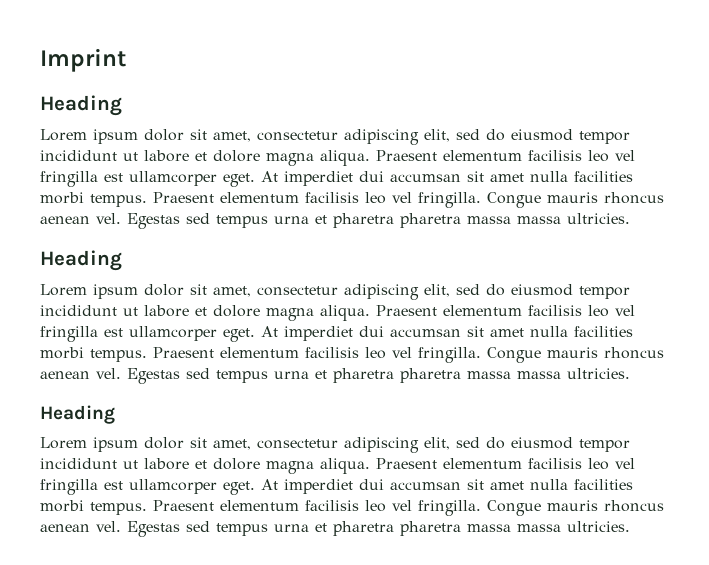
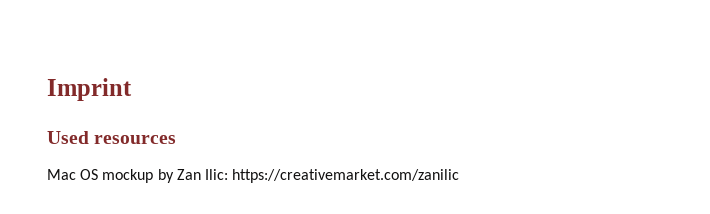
  Imprint
- Heading
- Lorem ipsum dolor sit amet, consectetur adipiscing elit, sed do eiusmod tempor incididunt ut labore et dolore magna aliqua. Praesent elementum facilisis leo vel fringilla est ullamcorper eget. At imperdiet dui accumsan sit amet nulla facilities morbi tempus. Praesent elementum facilisis leo vel fringilla. Congue mauris rhoncus aenean vel. Egestas sed tempus urna et pharetra pharetra massa massa ultricies.
- Heading
- Lorem ipsum dolor sit amet, consectetur adipiscing elit, sed do eiusmod tempor incididunt ut labore et dolore magna aliqua. Praesent elementum facilisis leo vel fringilla est ullamcorper eget. At imperdiet dui accumsan sit amet nulla facilities morbi tempus. Praesent elementum facilisis leo vel fringilla. Congue mauris rhoncus aenean vel. Egestas sed tempus urna et pharetra pharetra massa massa ultricies.
- Heading
- Lorem ipsum dolor sit amet, consectetur adipiscing elit, sed do eiusmod tempor incididunt ut labore et dolore magna aliqua. Praesent elementum facilisis leo vel fringilla est ullamcorper eget. At imperdiet dui accumsan sit amet nulla facilities morbi tempus. Praesent elementum facilisis leo vel fringilla. Congue mauris rhoncus aenean vel. Egestas sed tempus urna et pharetra pharetra massa massa ultricies.
+ Used resources
+ Mac OS mockup by Zan Ilic: https://creativemarket.com/zanilic

